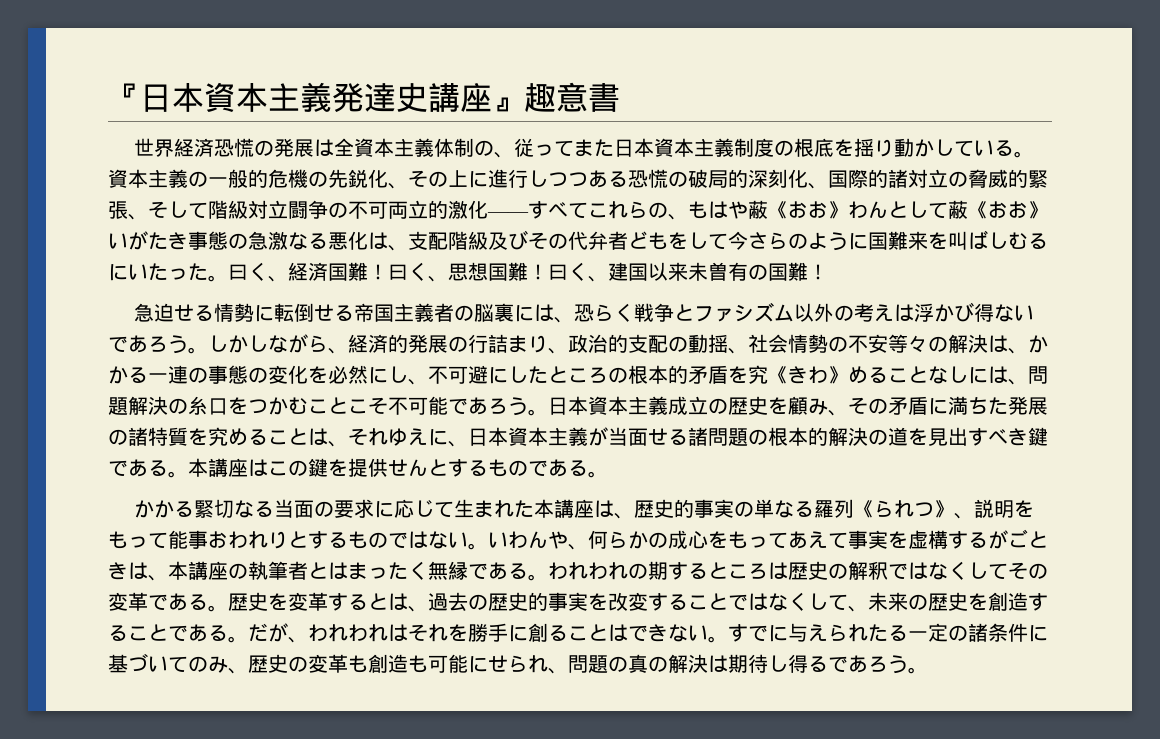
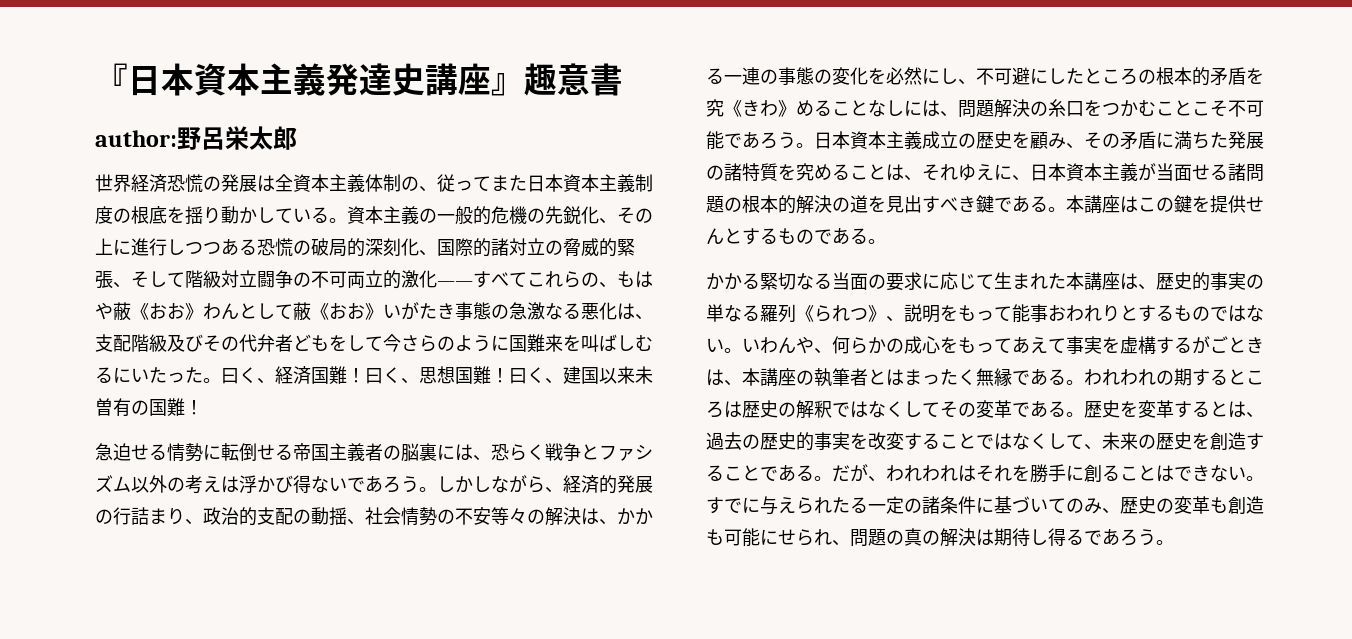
+ author:野呂栄太郎

